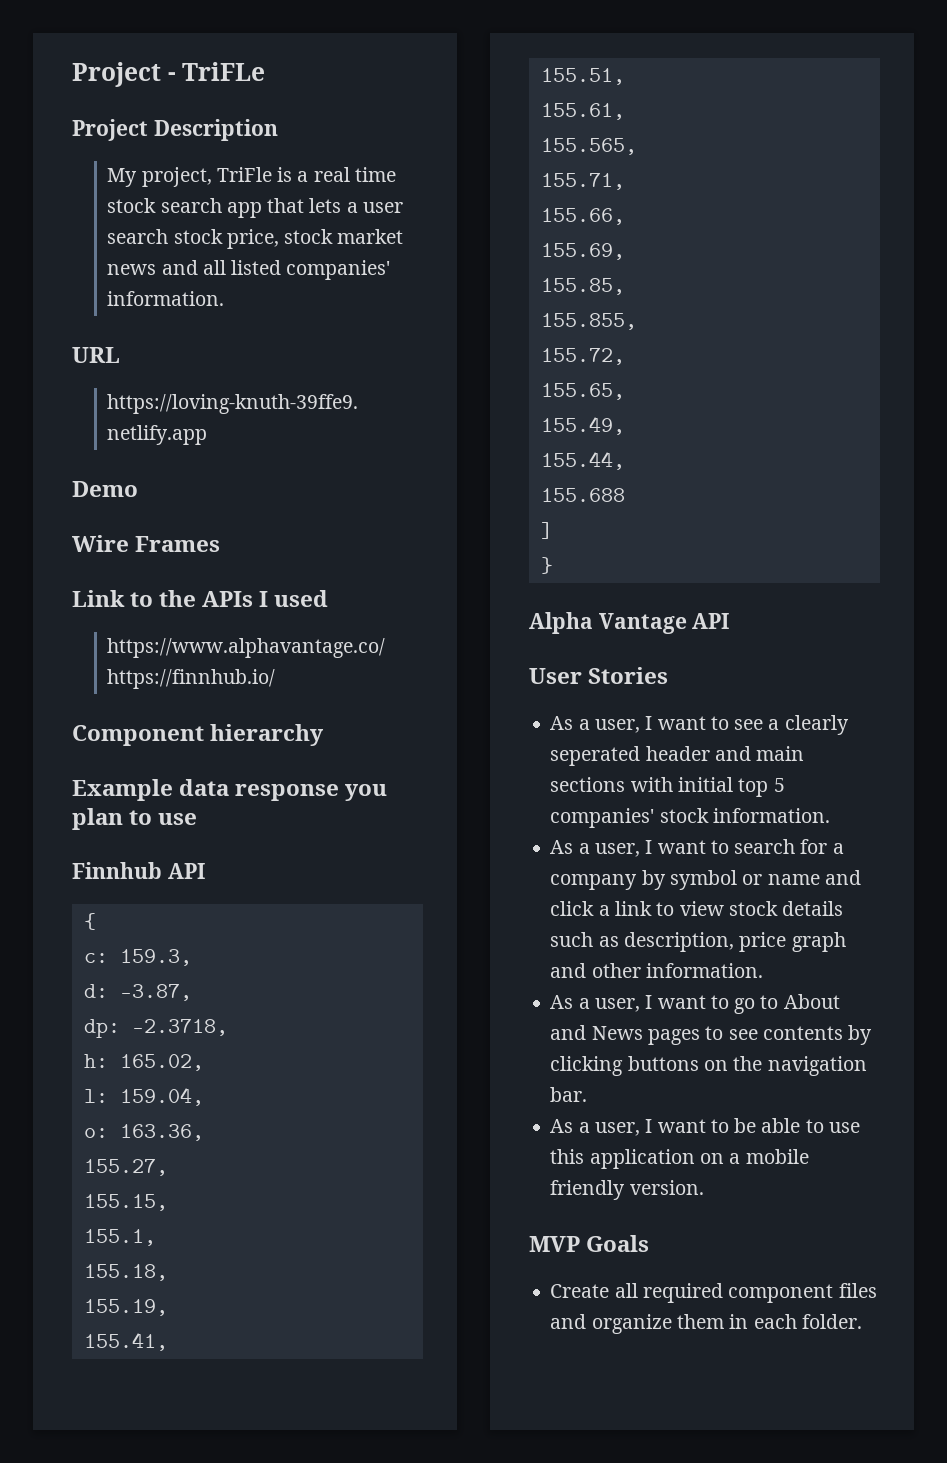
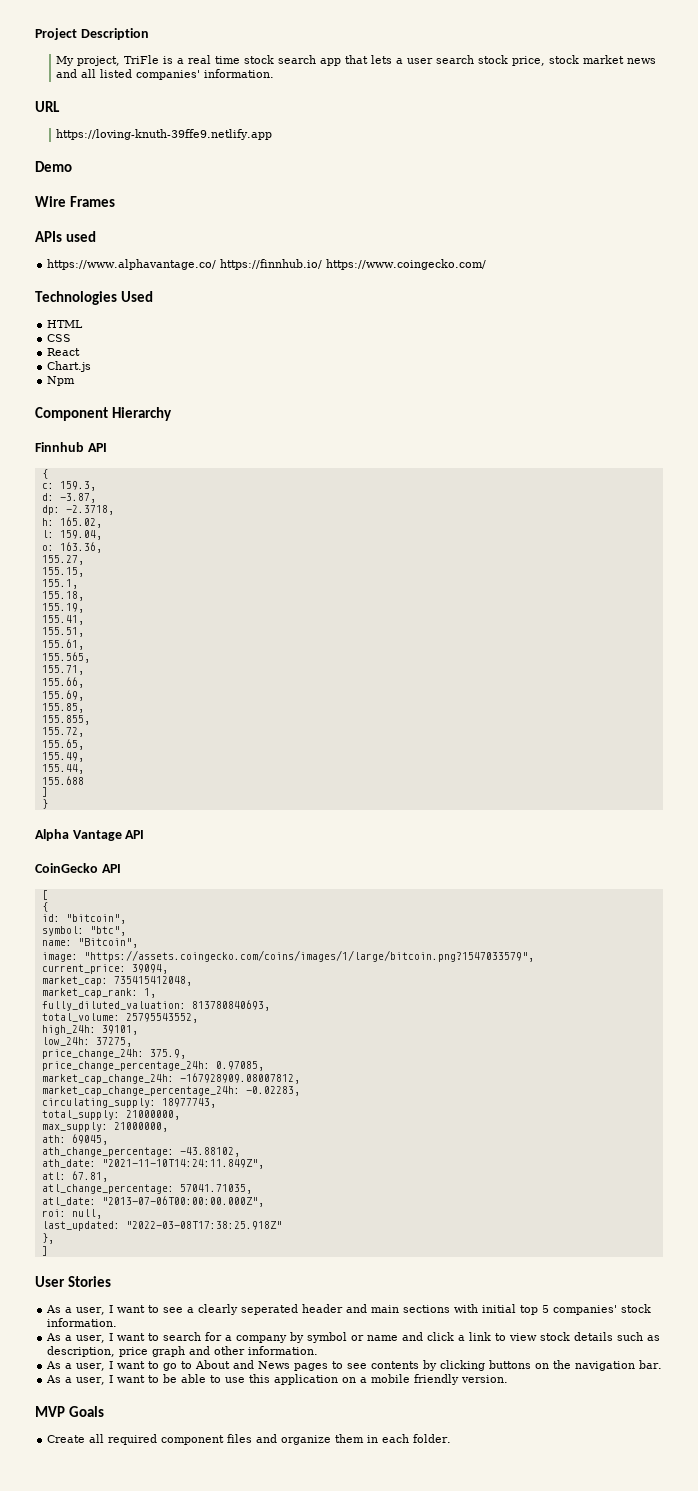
- Project - TriFLe
- Link to the APIs I used
- https://www.alphavantage.co/ https://finnhub.io/
- Component hierarchy
- Example data response you plan to use
+ APIs used
+ https://www.alphavantage.co/ https://finnhub.io/ https://www.coingecko.com/
+ Technologies Used
+ HTML
+ CSS
+ React
+ Chart.js
+ Npm
+ Component Hierarchy
+ CoinGecko API
+ [
+ {
+ id: "bitcoin",
+ symbol: "btc",
+ name: "Bitcoin",
+ image: "https://assets.coingecko.com/coins/images/1/large/bitcoin.png?1547033579",
+ current_price: 39094,
+ market_cap: 735415412048,
+ market_cap_rank: 1,
+ fully_diluted_valuation: 813780840693,
+ total_volume: 25795543552,
+ high_24h: 39101,
+ low_24h: 37275,
+ price_change_24h: 375.9,
+ price_change_percentage_24h: 0.97085,
+ market_cap_change_24h: -167928909.08007812,
+ market_cap_change_percentage_24h: -0.02283,
+ circulating_supply: 18977743,
+ total_supply: 21000000,
+ max_supply: 21000000,
+ ath: 69045,
+ ath_change_percentage: -43.88102,
+ ath_date: "2021-11-10T14:24:11.849Z",
+ atl: 67.81,
+ atl_change_percentage: 57041.71035,
+ atl_date: "2013-07-06T00:00:00.000Z",
+ roi: null,
+ last_updated: "2022-03-08T17:38:25.918Z"
+ },
+ ]

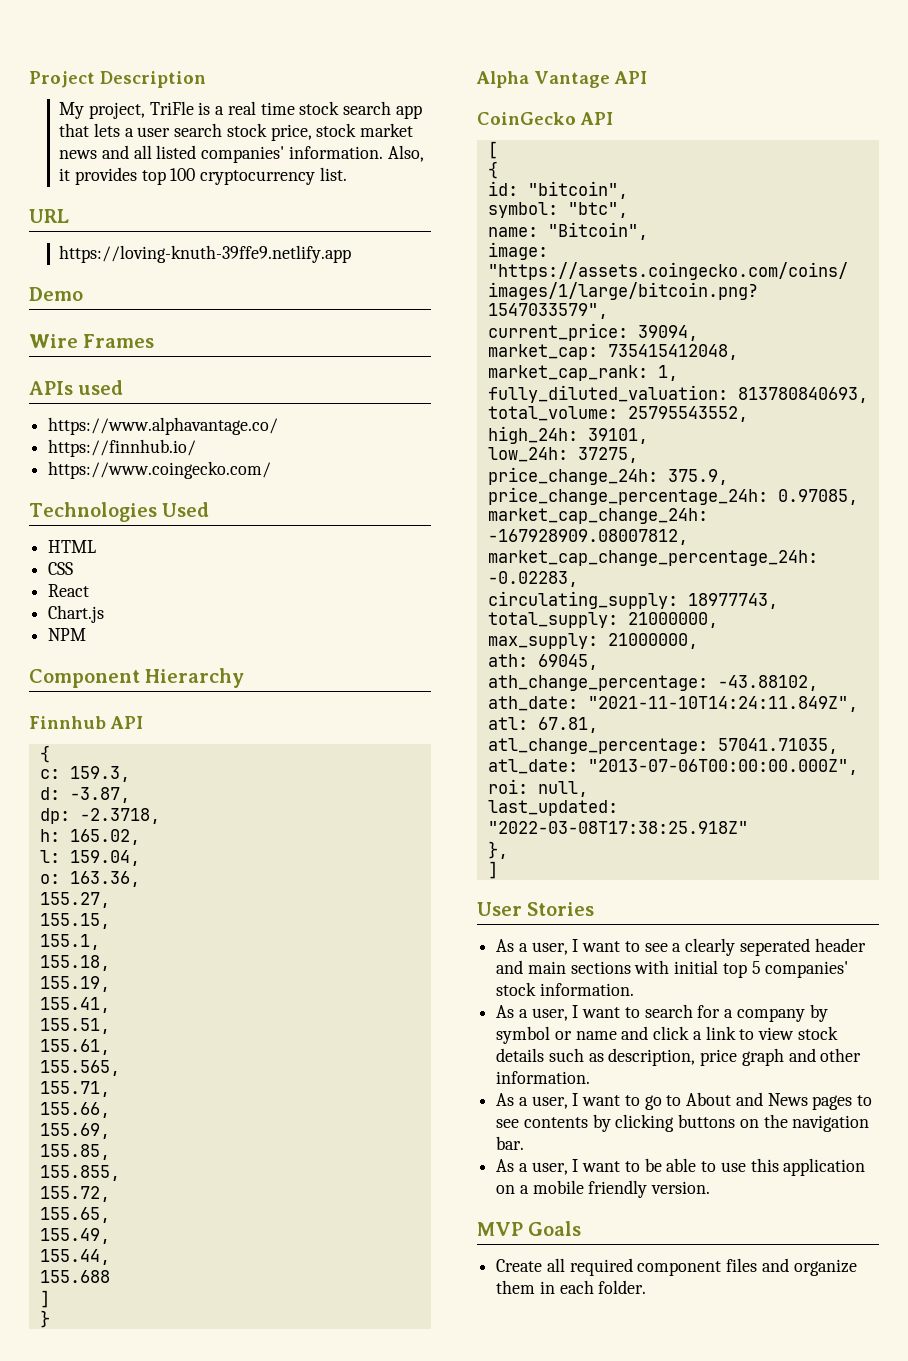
+ Also, it provides top 100 cryptocurrency list.
- https://www.alphavantage.co/ https://finnhub.io/ https://www.coingecko.com/
+ https://www.alphavantage.co/
+ https://finnhub.io/
+ https://www.coingecko.com/
- Npm
+ NPM

